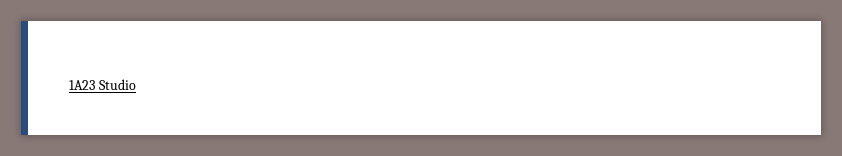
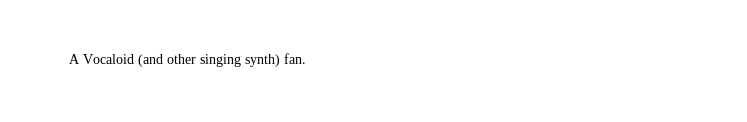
- 1A23 Studio
+ A Vocaloid (and other singing synth) fan.

